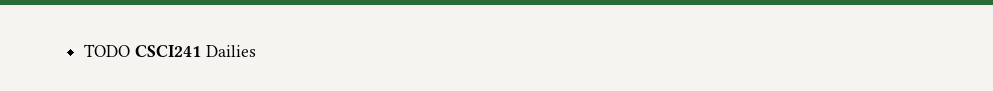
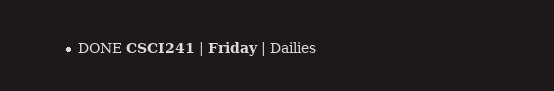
- TODO CSCI241 Dailies
+ DONE CSCI241 | Friday | Dailies

